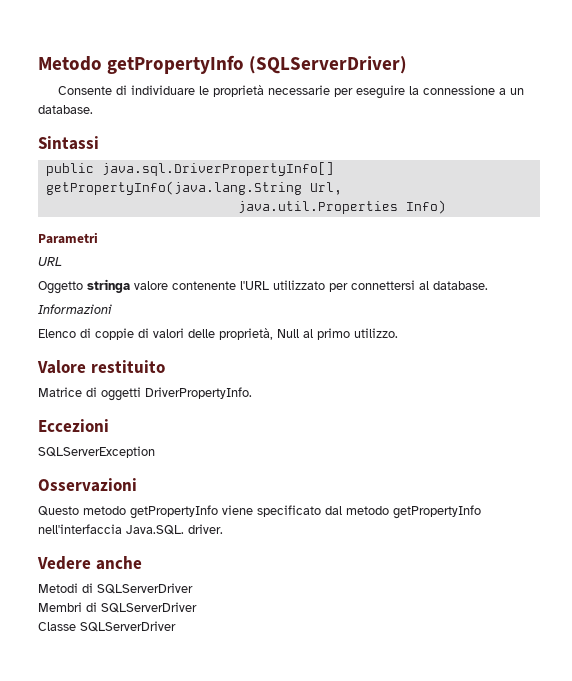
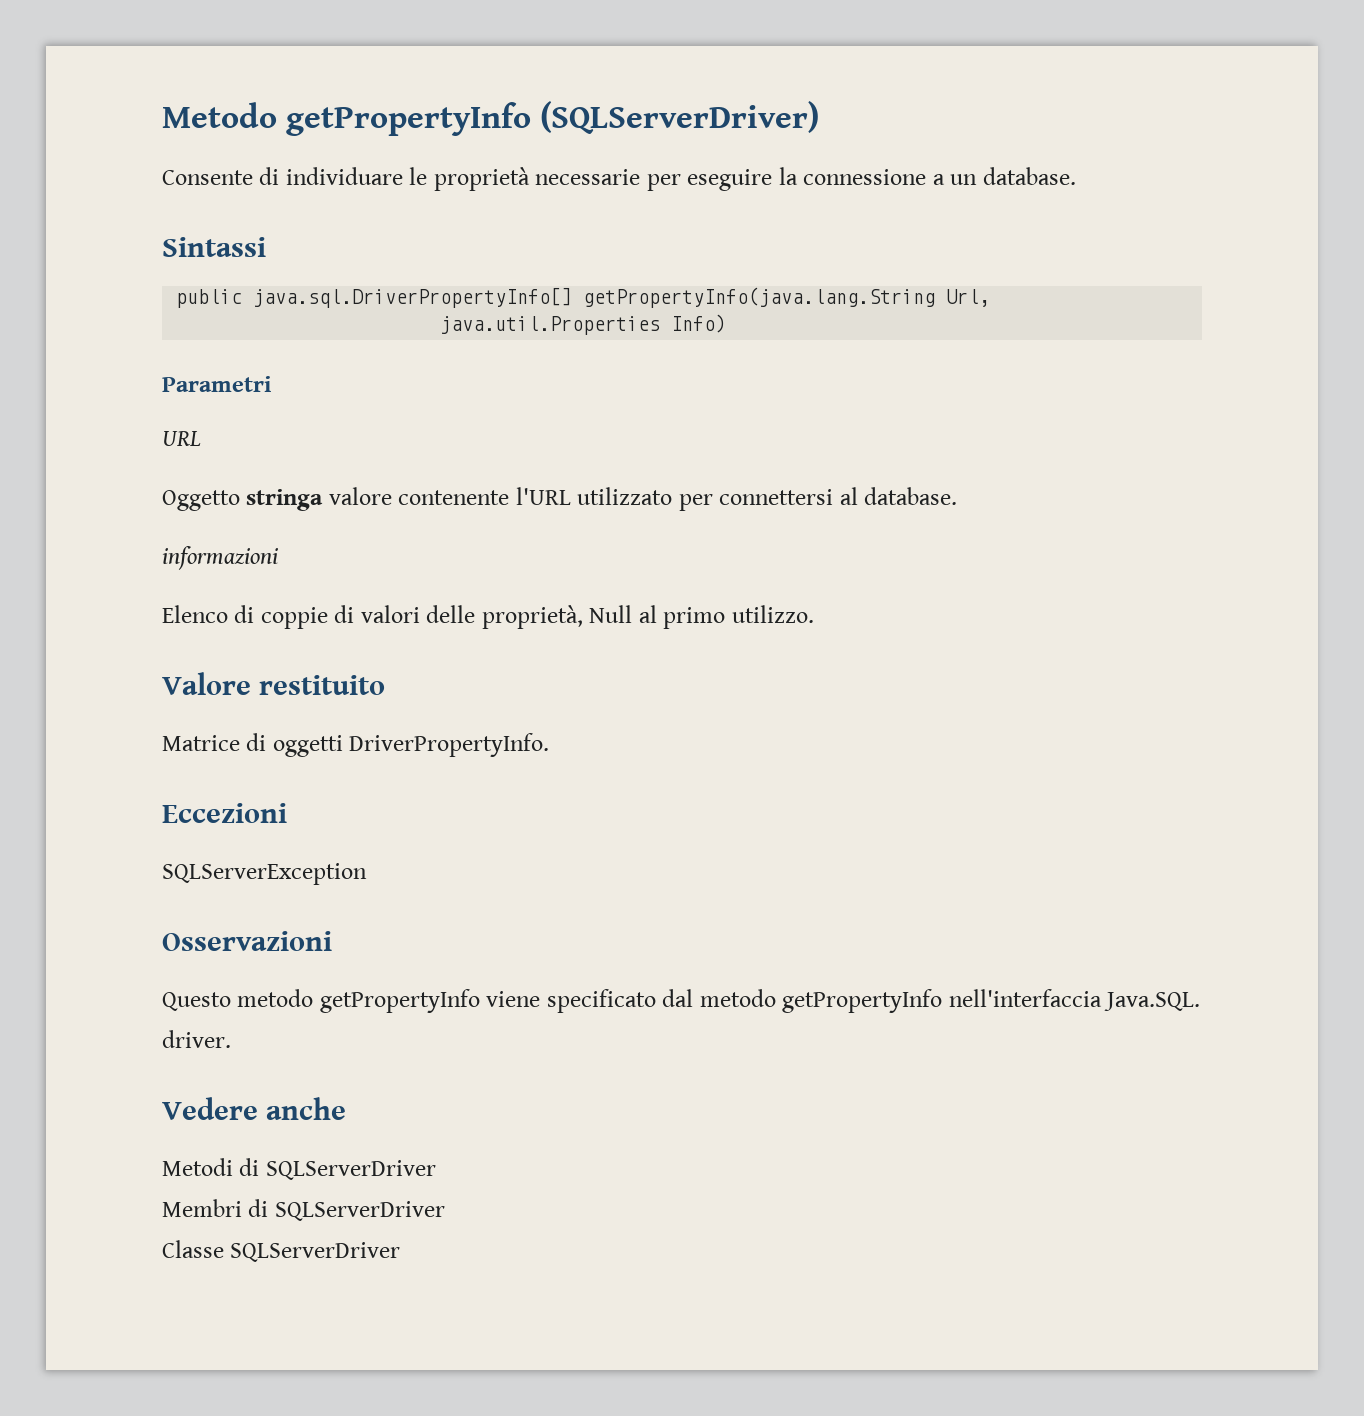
- Informazioni
+ informazioni

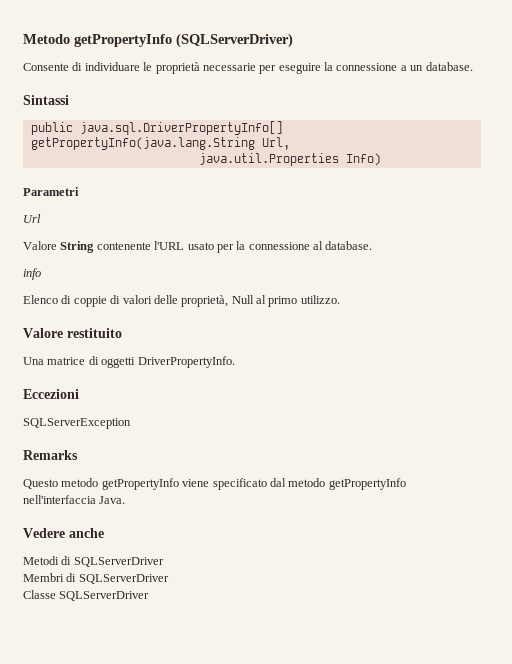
- URL
- Oggetto stringa valore contenente l'URL utilizzato per connettersi al database.
+ Url
+ Valore String contenente l'URL usato per la connessione al database.
- informazioni
+ info
- Matrice di oggetti DriverPropertyInfo.
+ Una matrice di oggetti DriverPropertyInfo.
- Osservazioni
+ Remarks
- Questo metodo getPropertyInfo viene specificato dal metodo getPropertyInfo nell'interfaccia Java.SQL. driver.
+ Questo metodo getPropertyInfo viene specificato dal metodo getPropertyInfo nell'interfaccia Java.

